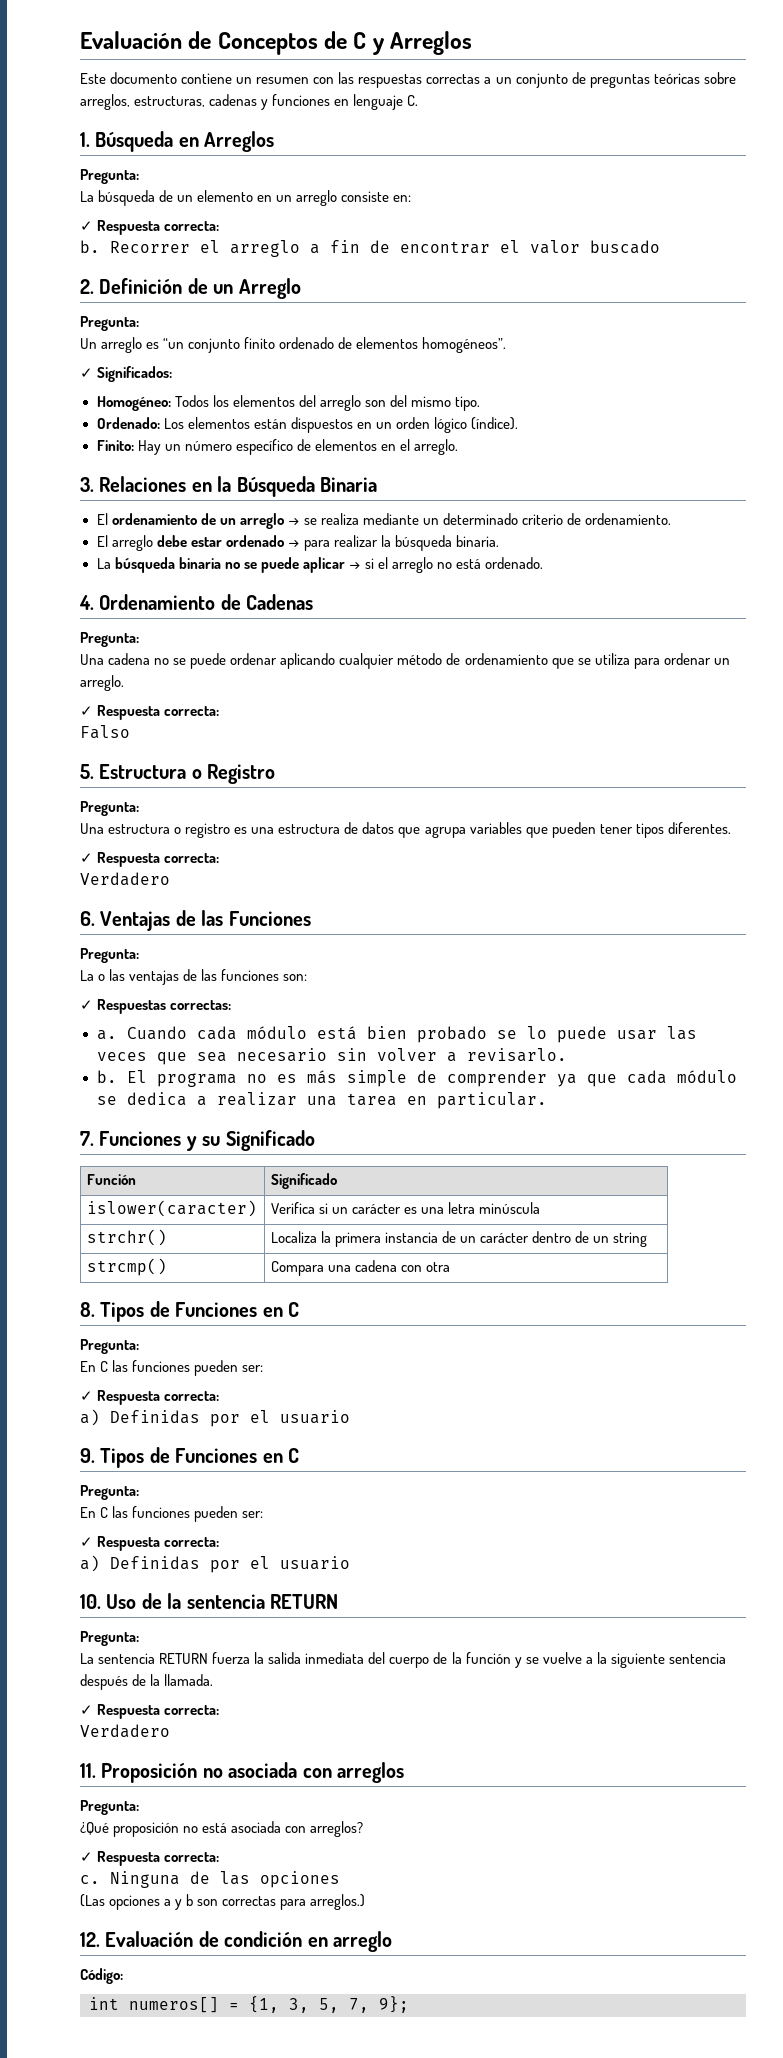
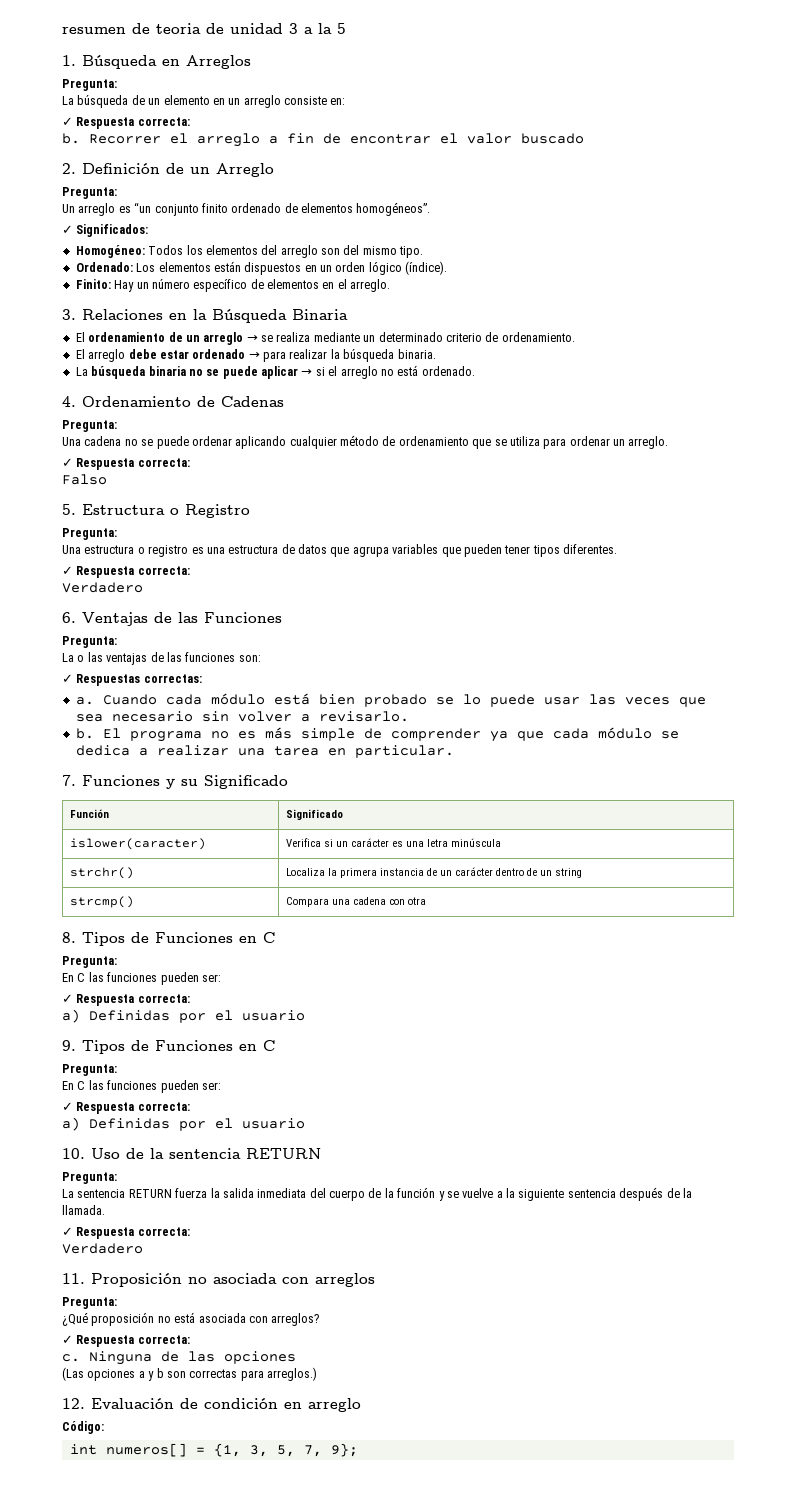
- Evaluación de Conceptos de C y Arreglos
- Este documento contiene un resumen con las respuestas correctas a un conjunto de preguntas teóricas sobre arreglos, estructuras, cadenas y funciones en lenguaje C.
+ resumen de teoria de unidad 3 a la 5

